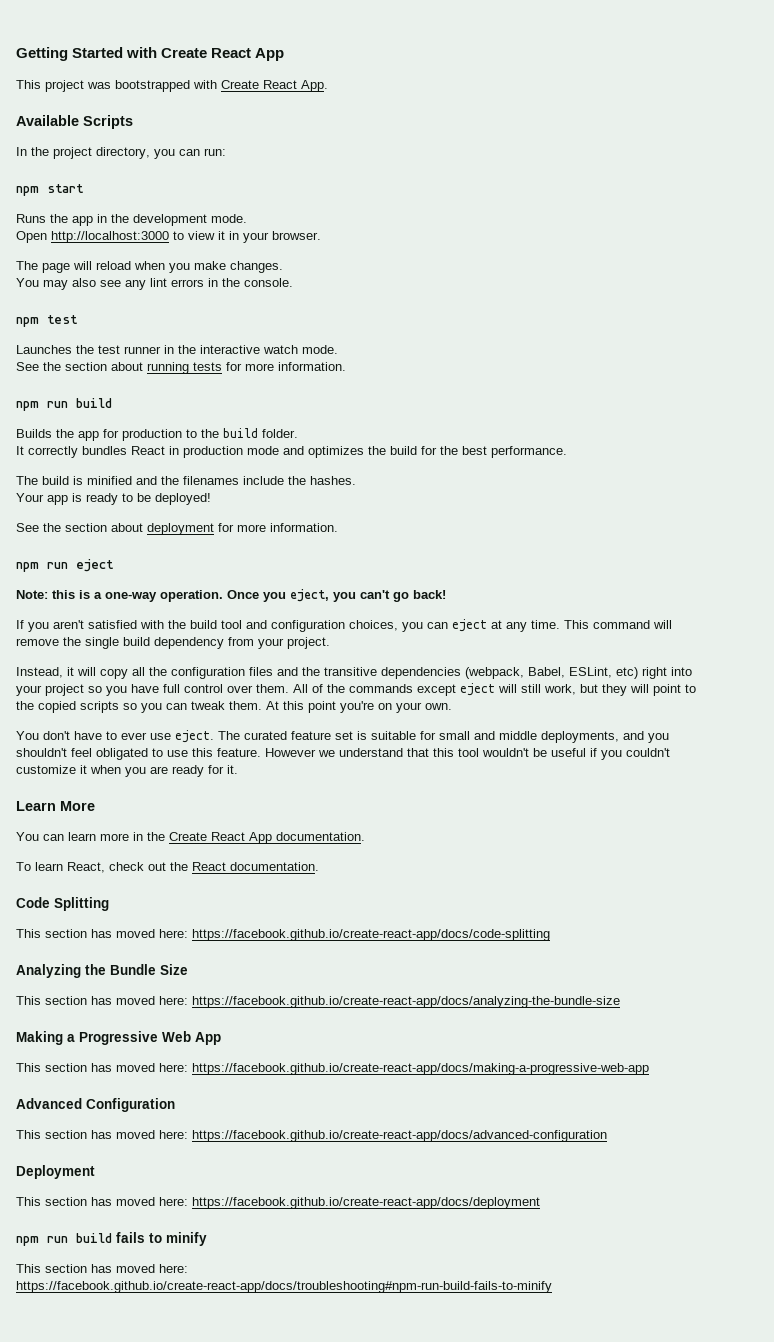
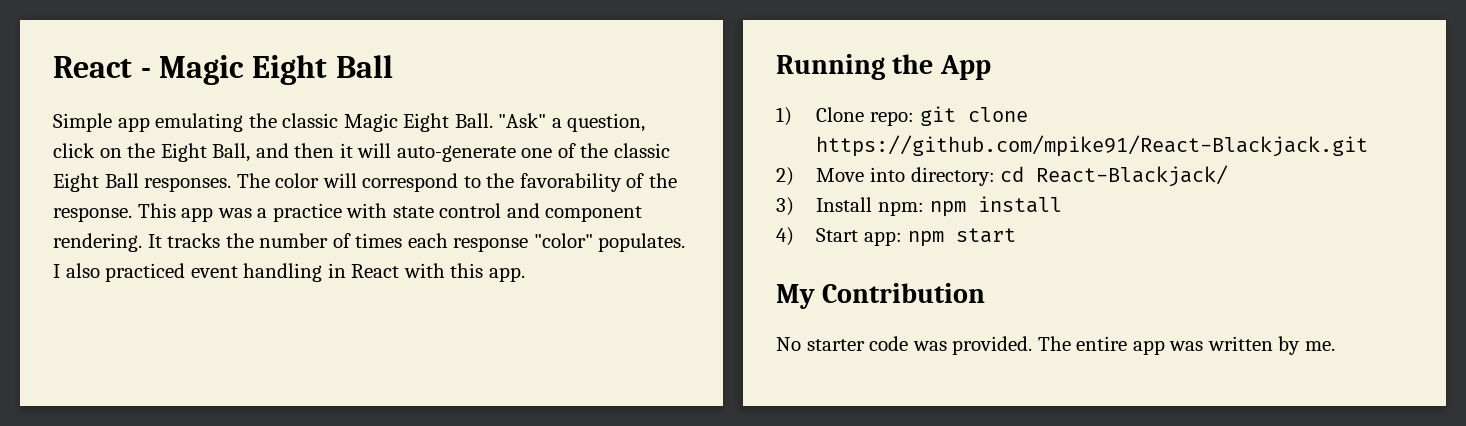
- Getting Started with Create React App
- This project was bootstrapped with Create React App.
- Available Scripts
- In the project directory, you can run:
- npm start
- Runs the app in the development mode.
- Open http://localhost:3000 to view it in your browser.
- The page will reload when you make changes.
- You may also see any lint errors in the console.
- npm test
- Launches the test runner in the interactive watch mode.
- See the section about running tests for more information.
- npm run build
- Builds the app for production to the build folder.
- It correctly bundles React in production mode and optimizes the build for the best performance.
- The build is minified and the filenames include the hashes.
- Your app is ready to be deployed!
- See the section about deployment for more information.
- npm run eject
- Note: this is a one-way operation. Once you eject, you can't go back!
- If you aren't satisfied with the build tool and configuration choices, you can eject at any time. This command will remove the single build dependency from your project.
- Instead, it will copy all the configuration files and the transitive dependencies (webpack, Babel, ESLint, etc) right into your project so you have full control over them. All of the commands except eject will still work, but they will point to the copied scripts so you can tweak them. At this point you're on your own.
- You don't have to ever use eject. The curated feature set is suitable for small and middle deployments, and you shouldn't feel obligated to use this feature. However we understand that this tool wouldn't be useful if you couldn't customize it when you are ready for it.
- Learn More
- You can learn more in the Create React App documentation.
- To learn React, check out the React documentation.
- Code Splitting
- This section has moved here: https://facebook.github.io/create-react-app/docs/code-splitting
- Analyzing the Bundle Size
- This section has moved here: https://facebook.github.io/create-react-app/docs/analyzing-the-bundle-size
- Making a Progressive Web App
- This section has moved here: https://facebook.github.io/create-react-app/docs/making-a-progressive-web-app
- Advanced Configuration
- This section has moved here: https://facebook.github.io/create-react-app/docs/advanced-configuration
- Deployment
- This section has moved here: https://facebook.github.io/create-react-app/docs/deployment
- npm run build fails to minify
- This section has moved here: https://facebook.github.io/create-react-app/docs/troubleshooting#npm-run-build-fails-to-minify
+ React - Magic Eight Ball
+ Simple app emulating the classic Magic Eight Ball. "Ask" a question, click on the Eight Ball, and then it will auto-generate one of the classic Eight Ball responses. The color will correspond to the favorability of the response. This app was a practice with state control and component rendering. It tracks the number of times each response "color" populates. I also practiced event handling in React with this app.
+ Running the App
+ 1) Clone repo: git clone https://github.com/mpike91/React-Blackjack.git
+ 2) Move into directory: cd React-Blackjack/
+ 3) Install npm: npm install
+ 4) Start app: npm start
+ My Contribution
+ No starter code was provided. The entire app was written by me.

